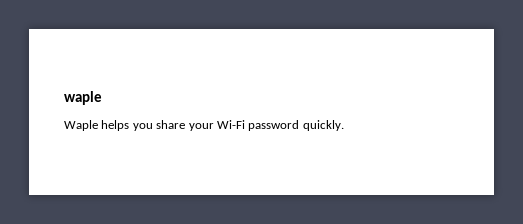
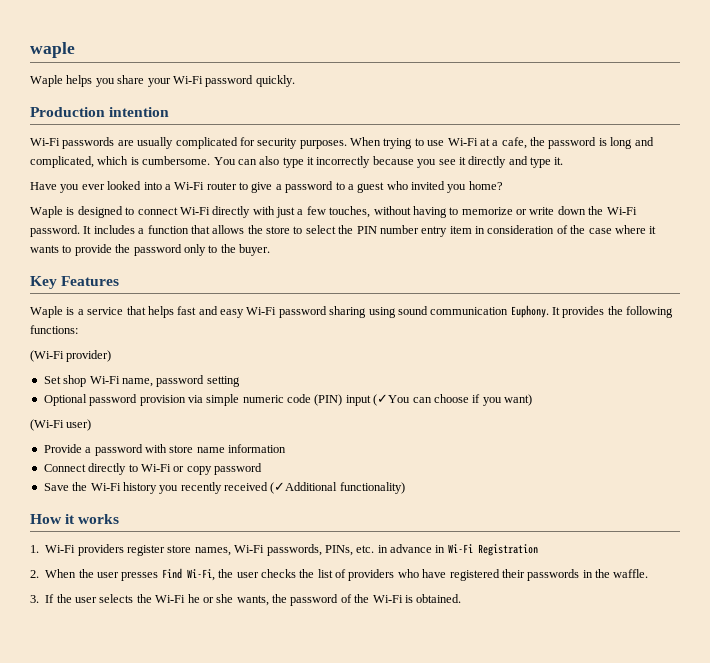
+ Production intention
+ Wi-Fi passwords are usually complicated for security purposes. When trying to use Wi-Fi at a cafe, the password is long and complicated, which is cumbersome. You can also type it incorrectly because you see it directly and type it.
+ Have you ever looked into a Wi-Fi router to give a password to a guest who invited you home?
+ Waple is designed to connect Wi-Fi directly with just a few touches, without having to memorize or write down the Wi-Fi password. It includes a function that allows the store to select the PIN number entry item in consideration of the case where it wants to provide the password only to the buyer.
+ Key Features
+ Waple is a service that helps fast and easy Wi-Fi password sharing using sound communication Euphony. It provides the following functions:
+ (Wi-Fi provider)
+ Set shop Wi-Fi name, password setting
+ Optional password provision via simple numeric code (PIN) input (✓You can choose if you want)
+ (Wi-Fi user)
+ Provide a password with store name information
+ Connect directly to Wi-Fi or copy password
+ Save the Wi-Fi history you recently received (✓Additional functionality)
+ How it works
+ 1. Wi-Fi providers register store names, Wi-Fi passwords, PINs, etc. in advance in Wi-Fi Registration
+ 2. When the user presses Find Wi-Fi, the user checks the list of providers who have registered their passwords in the waffle.
+ 3. If the user selects the Wi-Fi he or she wants, the password of the Wi-Fi is obtained.

